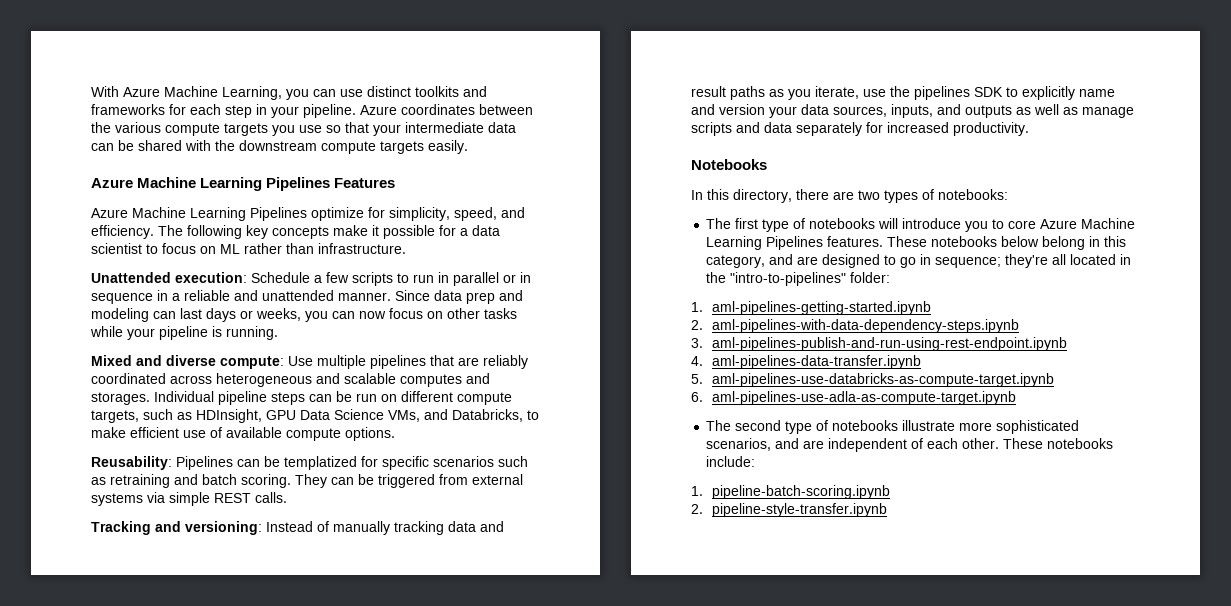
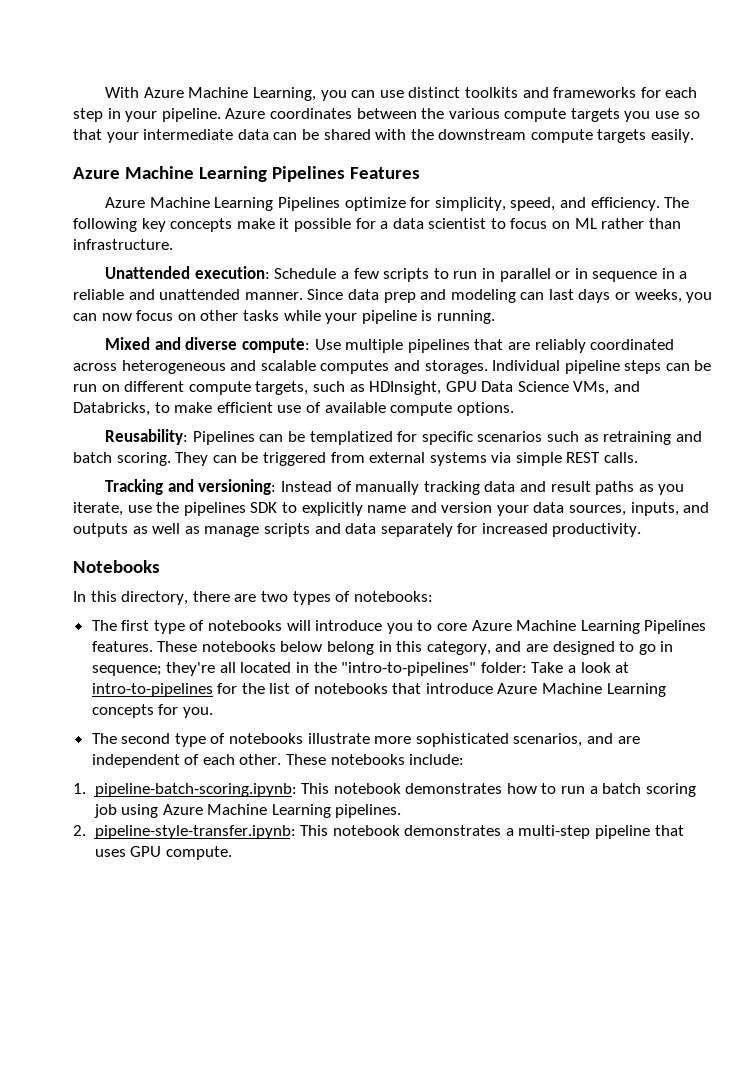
- These notebooks below belong in this category, and are designed to go in sequence; they're all located in the "intro-to-pipelines" folder:
- 1. aml-pipelines-getting-started.ipynb
- 2. aml-pipelines-with-data-dependency-steps.ipynb
- 3. aml-pipelines-publish-and-run-using-rest-endpoint.ipynb
- 4. aml-pipelines-data-transfer.ipynb
- 5. aml-pipelines-use-databricks-as-compute-target.ipynb
- 6. aml-pipelines-use-adla-as-compute-target.ipynb
+ These notebooks below belong in this category, and are designed to go in sequence; they're all located in the "intro-to-pipelines" folder: Take a look at intro-to-pipelines for the list of notebooks that introduce Azure Machine Learning concepts for you.
- 1. pipeline-batch-scoring.ipynb
- 2. pipeline-style-transfer.ipynb
+ 1. pipeline-batch-scoring.ipynb: This notebook demonstrates how to run a batch scoring job using Azure Machine Learning pipelines.
+ 2. pipeline-style-transfer.ipynb: This notebook demonstrates a multi-step pipeline that uses GPU compute.

